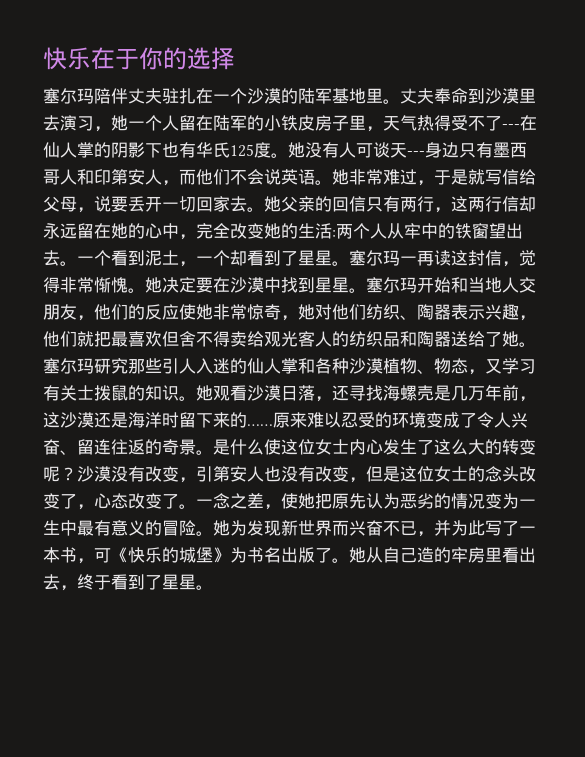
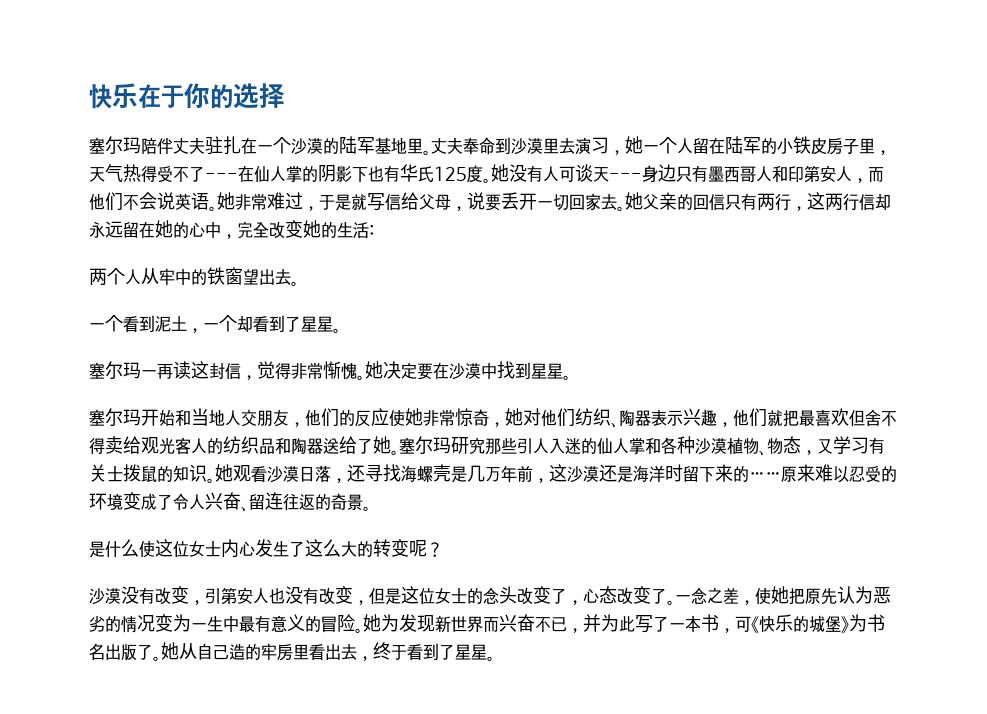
- 她父亲的回信只有两行，这两行信却永远留在她的心中，完全改变她的生活:两个人从牢中的铁窗望出去。一个看到泥土，一个却看到了星星。塞尔玛一再读这封信，觉得非常惭愧。
+ 她父亲的回信只有两行，这两行信却永远留在她的心中，完全改变她的生活:
+ 两个人从牢中的铁窗望出去。
+ 一个看到泥土，一个却看到了星星。
+ 塞尔玛一再读这封信，觉得非常惭愧。
- 她决定要在沙漠中找到星星。塞尔玛开始和当地人交朋友，他们的反应使她非常惊奇，她对他们纺织、陶器表示兴趣，他们就把最喜欢但舍不得卖给观光客人的纺织品和陶器送给了她。
+ 她决定要在沙漠中找到星星。
+ 塞尔玛开始和当地人交朋友，他们的反应使她非常惊奇，她对他们纺织、陶器表示兴趣，他们就把最喜欢但舍不得卖给观光客人的纺织品和陶器送给了她。
- 原来难以忍受的环境变成了令人兴奋、留连往返的奇景。是什么使这位女士内心发生了这么大的转变呢？沙漠没有改变，引第安人也没有改变，但是这位女士的念头改变了，心态改变了。
+ 原来难以忍受的环境变成了令人兴奋、留连往返的奇景。
+ 是什么使这位女士内心发生了这么大的转变呢？
+ 沙漠没有改变，引第安人也没有改变，但是这位女士的念头改变了，心态改变了。

